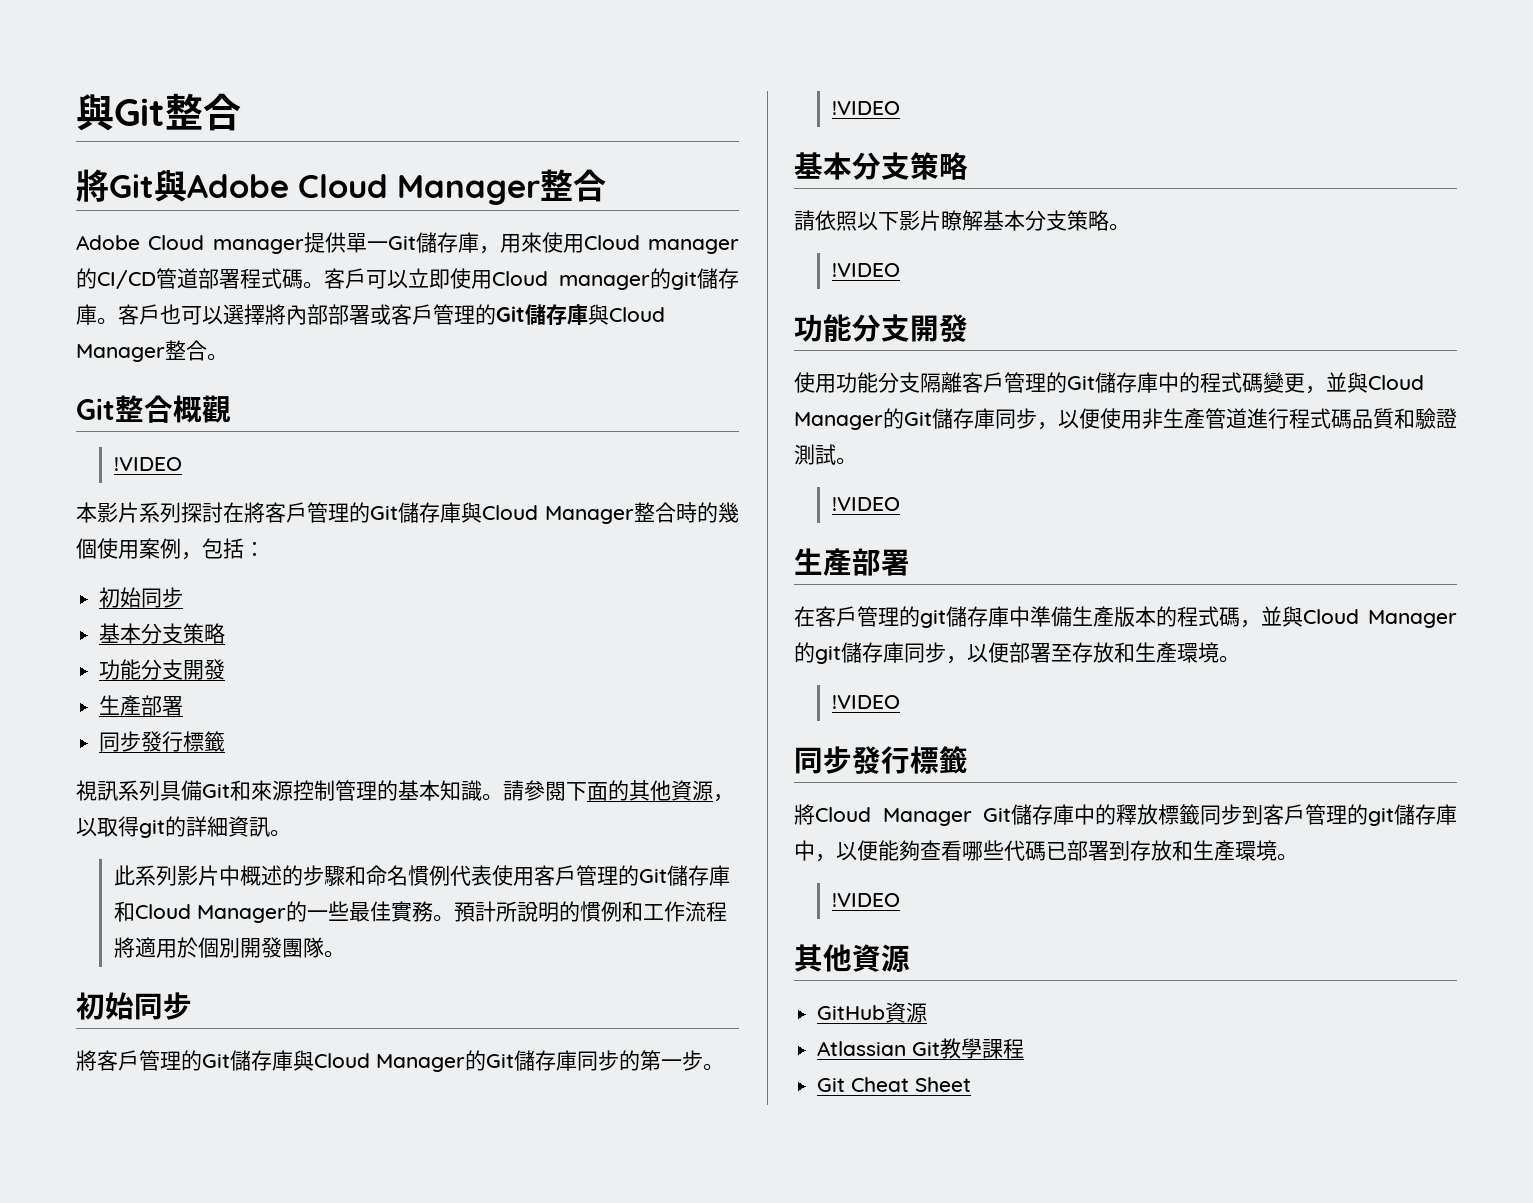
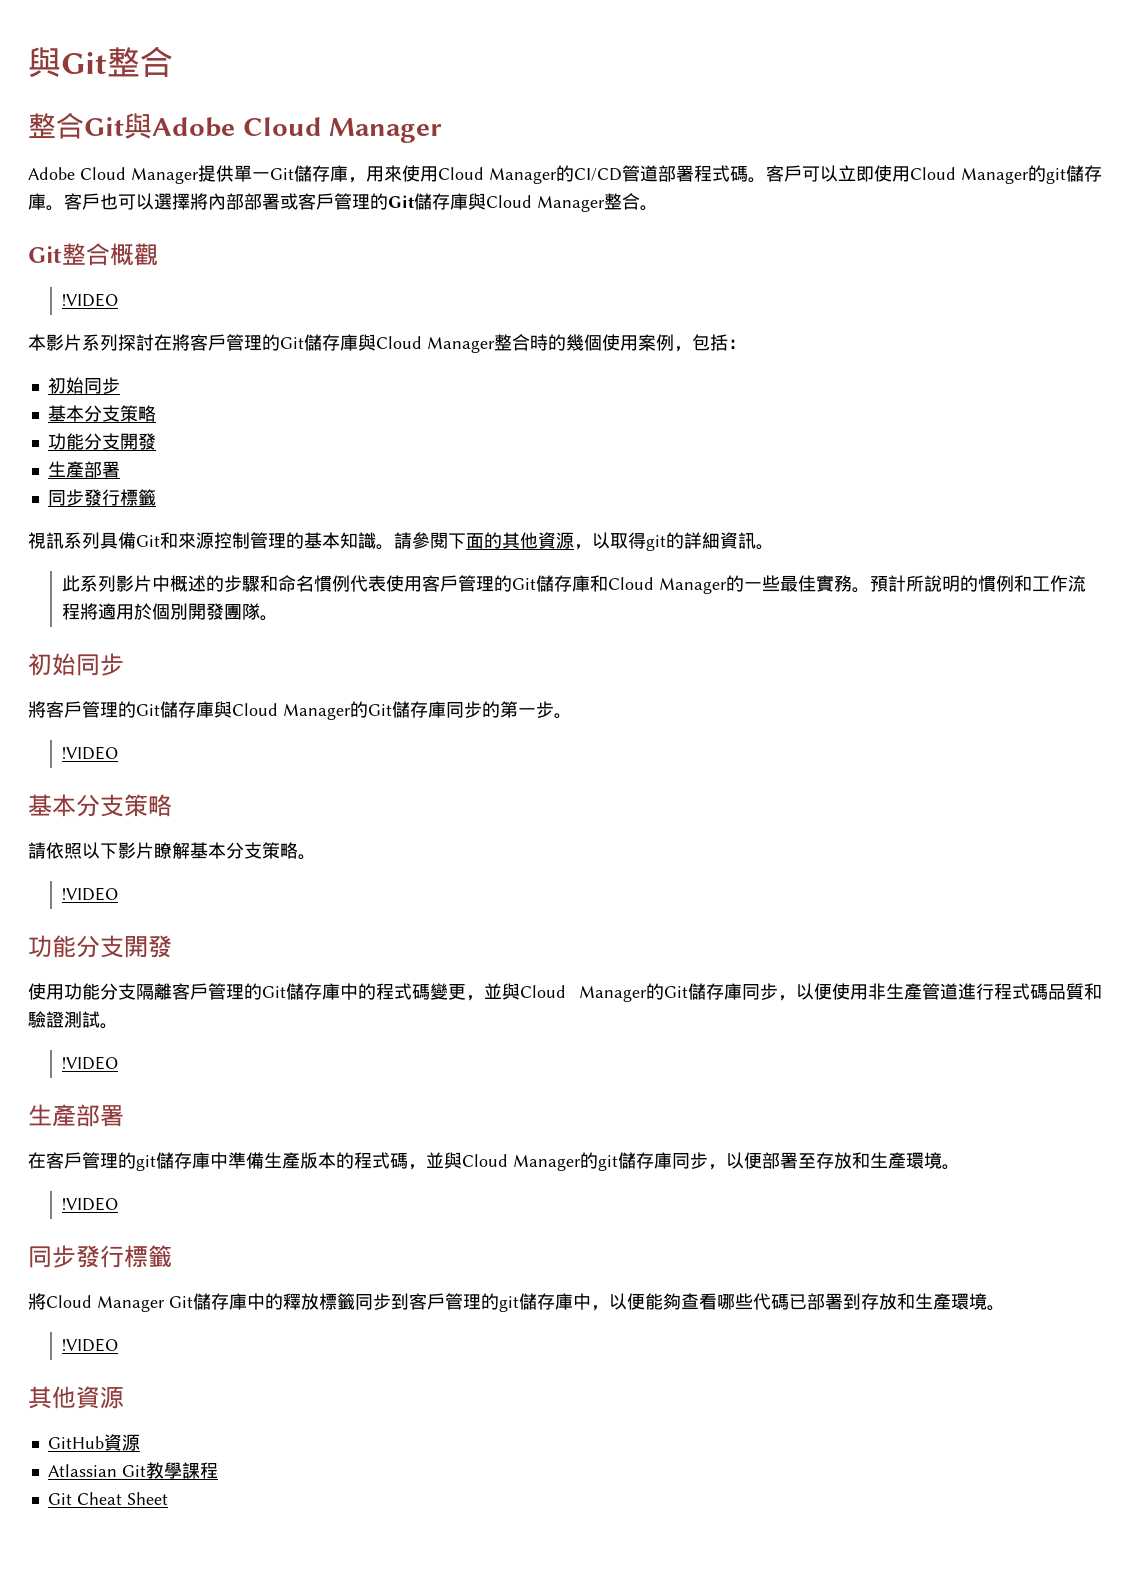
- 將Git與Adobe Cloud Manager整合
- Adobe Cloud manager提供單一Git儲存庫，用來使用Cloud manager的CI/CD管道部署程式碼。
+ 整合Git與Adobe Cloud Manager
+ Adobe Cloud Manager提供單一Git儲存庫，用來使用Cloud Manager的CI/CD管道部署程式碼。
- 客戶可以立即使用Cloud manager的git儲存庫。
+ 客戶可以立即使用Cloud Manager的git儲存庫。

